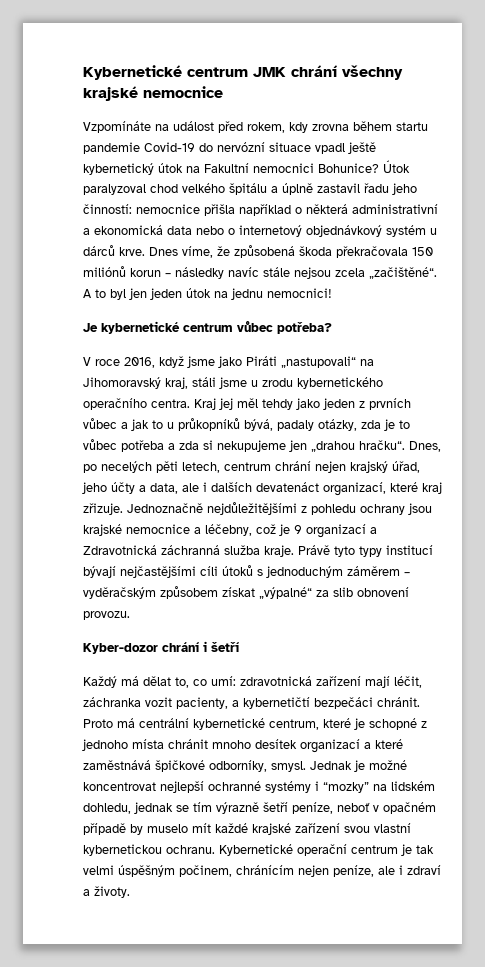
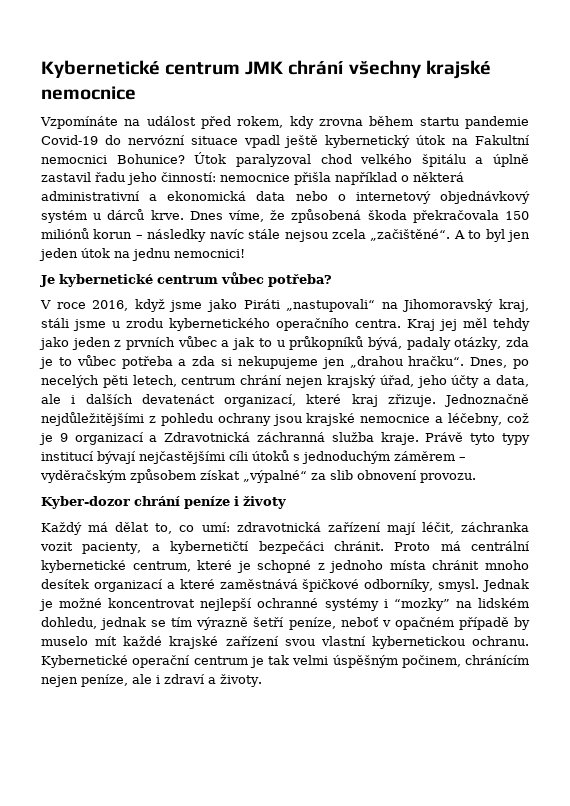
- Kyber-dozor chrání i šetří
+ Kyber-dozor chrání peníze i životy

